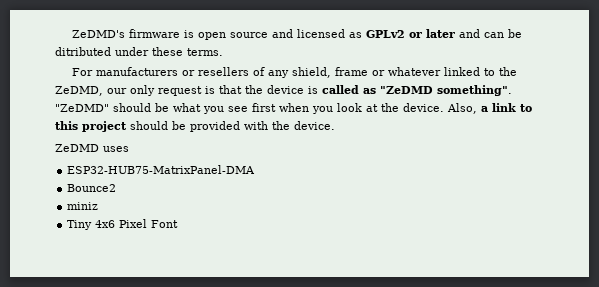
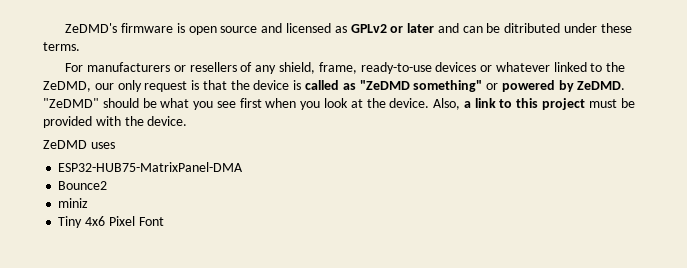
- For manufacturers or resellers of any shield, frame or whatever linked to the ZeDMD, our only request is that the device is called as "ZeDMD something".
+ For manufacturers or resellers of any shield, frame, ready-to-use devices or whatever linked to the ZeDMD, our only request is that the device is called as "ZeDMD something" or powered by ZeDMD.
- Also, a link to this project should be provided with the device.
+ Also, a link to this project must be provided with the device.

